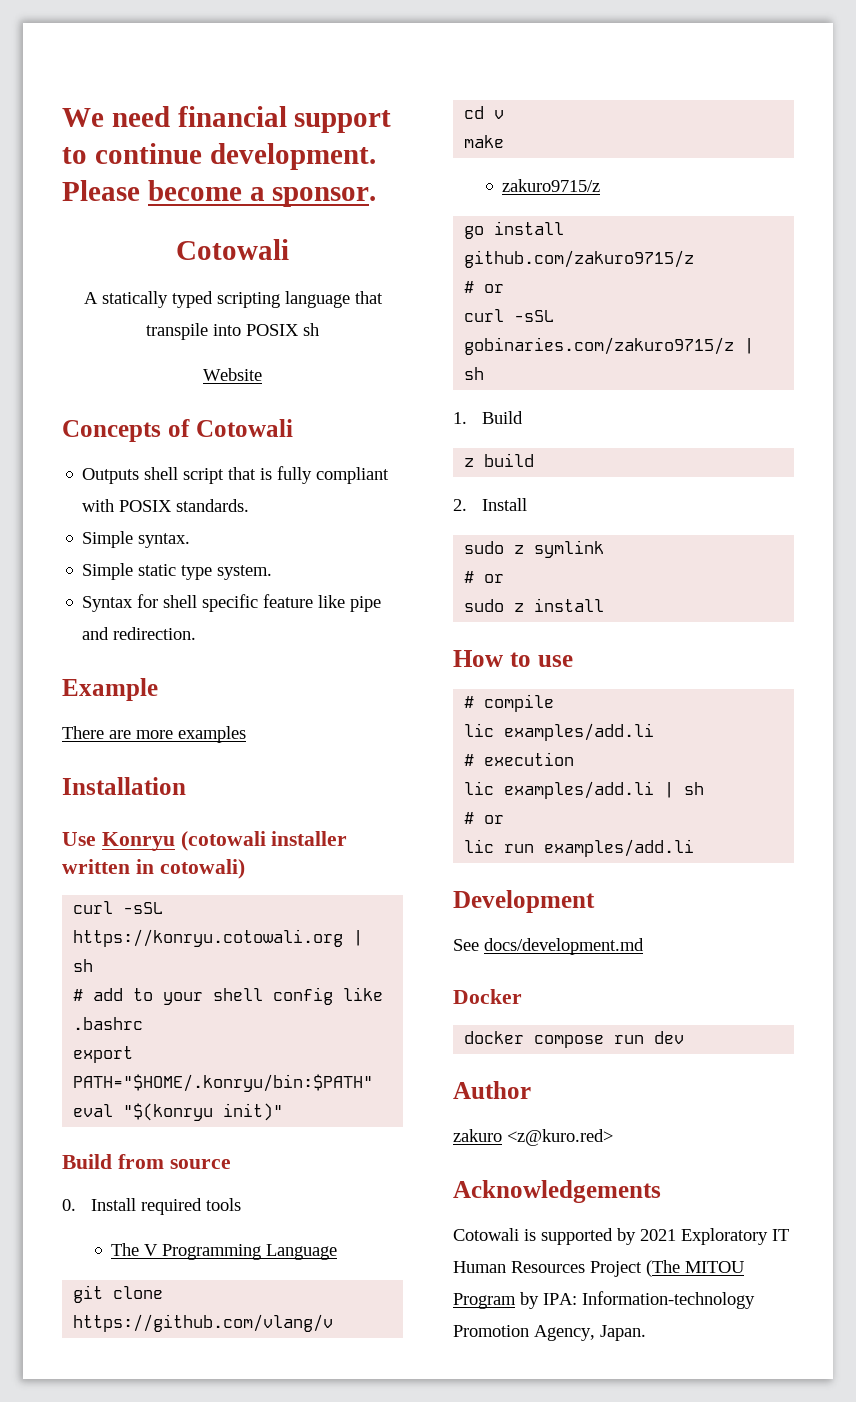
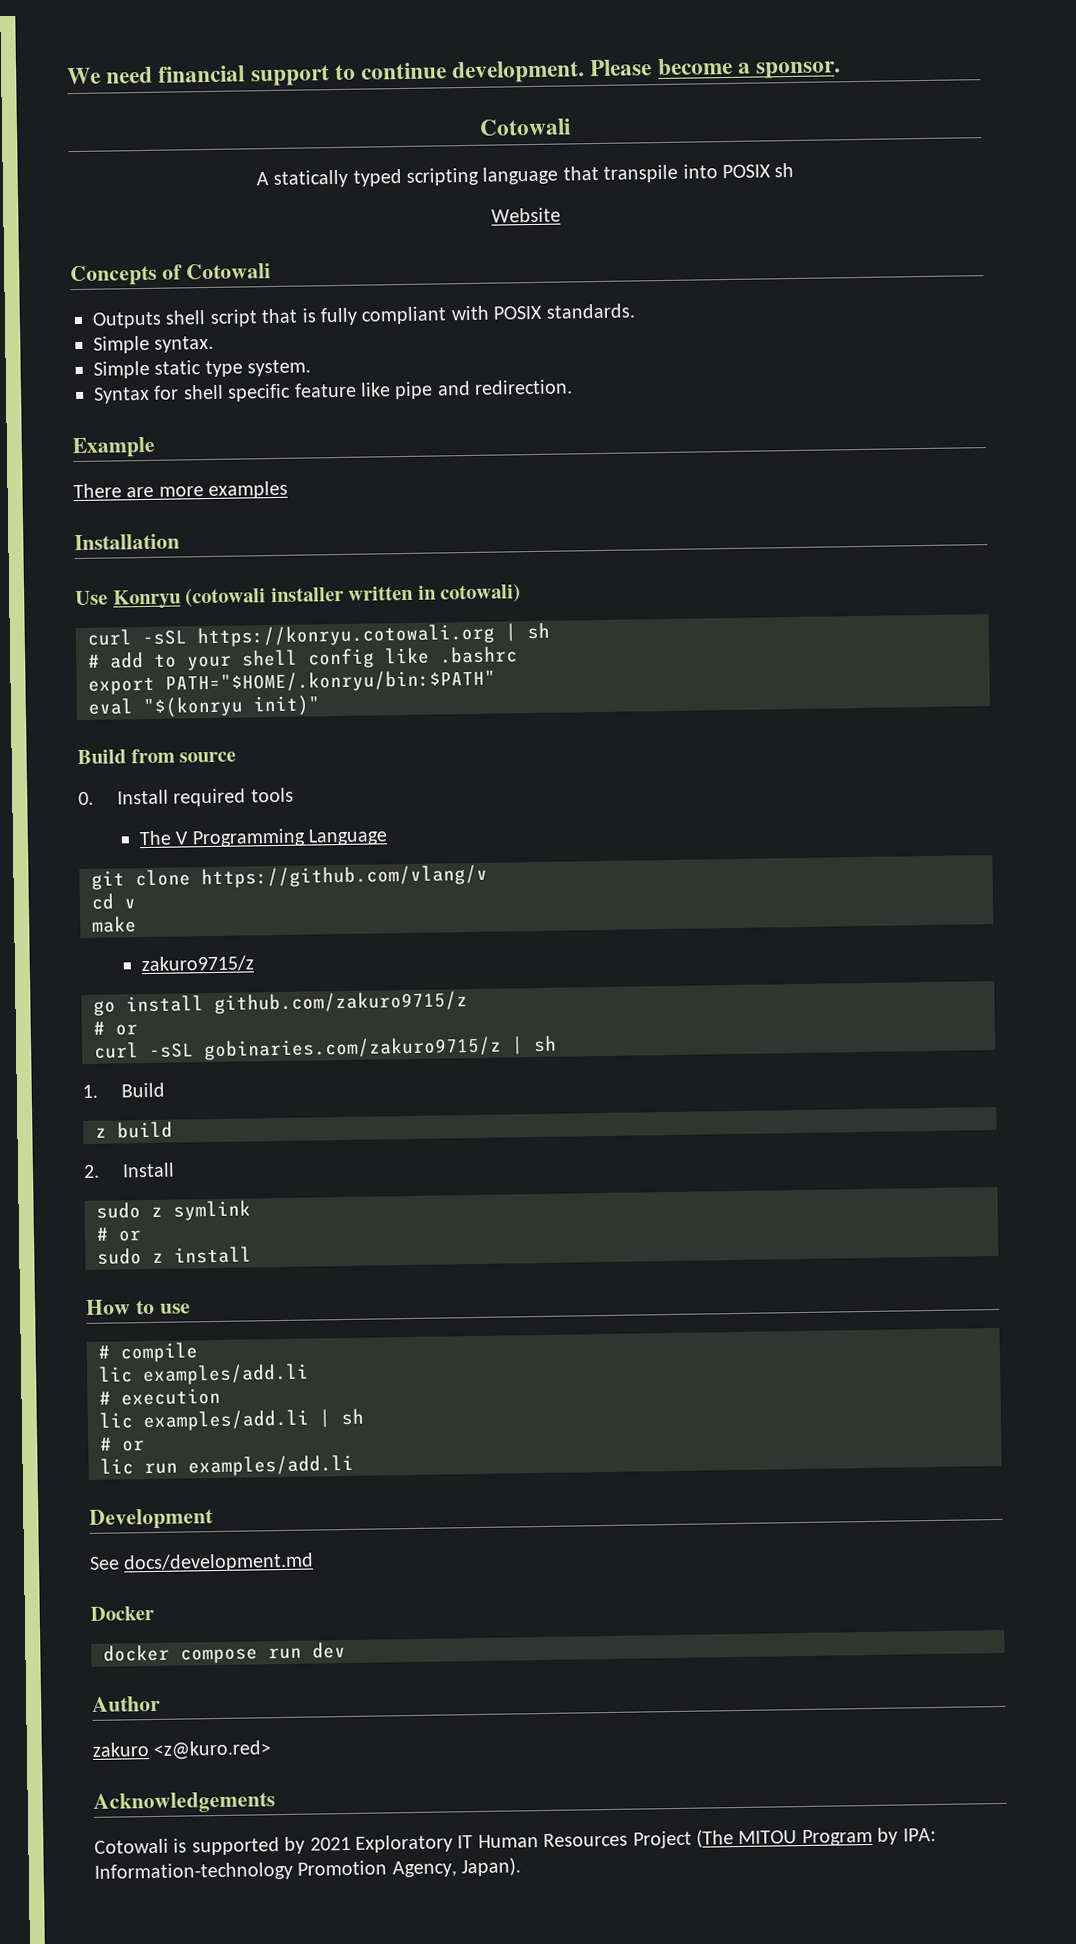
- Cotowali is supported by 2021 Exploratory IT Human Resources Project (The MITOU Program by IPA: Information-technology Promotion Agency, Japan.
+ Cotowali is supported by 2021 Exploratory IT Human Resources Project (The MITOU Program by IPA: Information-technology Promotion Agency, Japan).

